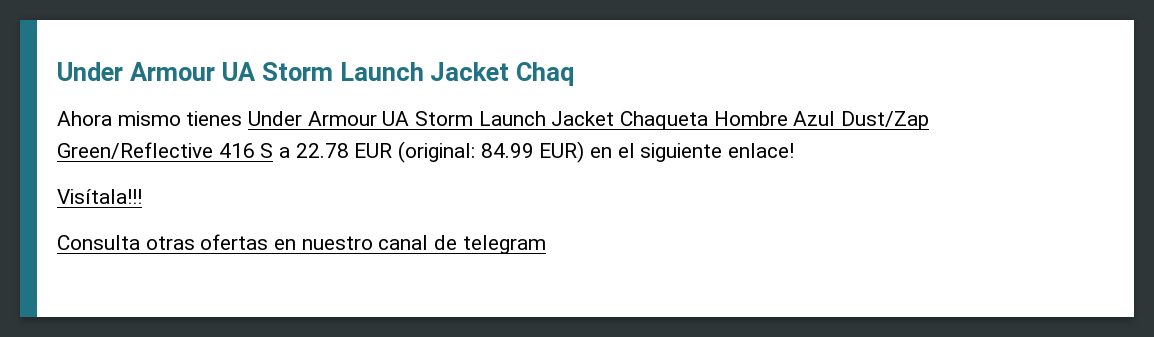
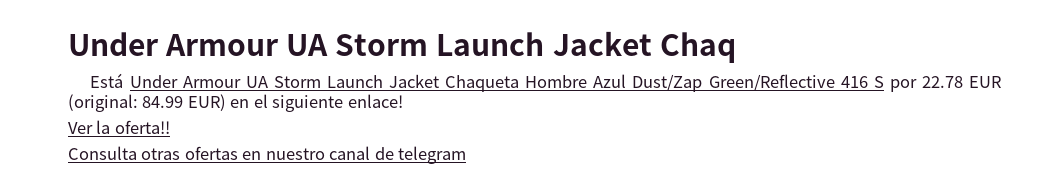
- Ahora mismo tienes Under Armour UA Storm Launch Jacket Chaqueta Hombre Azul Dust/Zap Green/Reflective 416 S a 22.78 EUR (original: 84.99 EUR) en el siguiente enlace!
+ Está Under Armour UA Storm Launch Jacket Chaqueta Hombre Azul Dust/Zap Green/Reflective 416 S por 22.78 EUR (original: 84.99 EUR) en el siguiente enlace!
- Visítala!!!
+ Ver la oferta!!

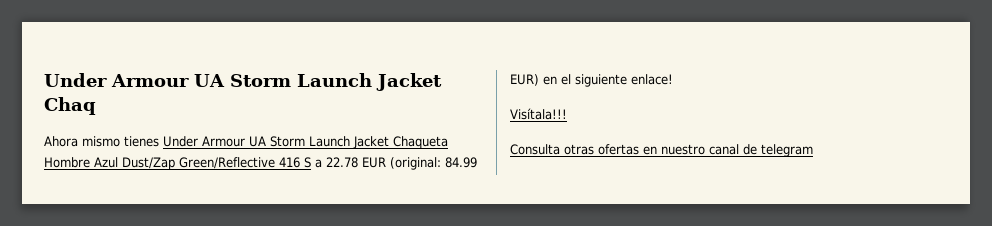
- Está Under Armour UA Storm Launch Jacket Chaqueta Hombre Azul Dust/Zap Green/Reflective 416 S por 22.78 EUR (original: 84.99 EUR) en el siguiente enlace!
+ Ahora mismo tienes Under Armour UA Storm Launch Jacket Chaqueta Hombre Azul Dust/Zap Green/Reflective 416 S a 22.78 EUR (original: 84.99 EUR) en el siguiente enlace!
- Ver la oferta!!
+ Visítala!!!

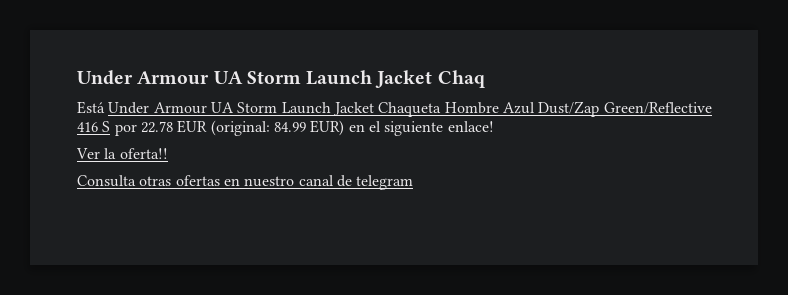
- Ahora mismo tienes Under Armour UA Storm Launch Jacket Chaqueta Hombre Azul Dust/Zap Green/Reflective 416 S a 22.78 EUR (original: 84.99 EUR) en el siguiente enlace!
+ Está Under Armour UA Storm Launch Jacket Chaqueta Hombre Azul Dust/Zap Green/Reflective 416 S por 22.78 EUR (original: 84.99 EUR) en el siguiente enlace!
- Visítala!!!
+ Ver la oferta!!

